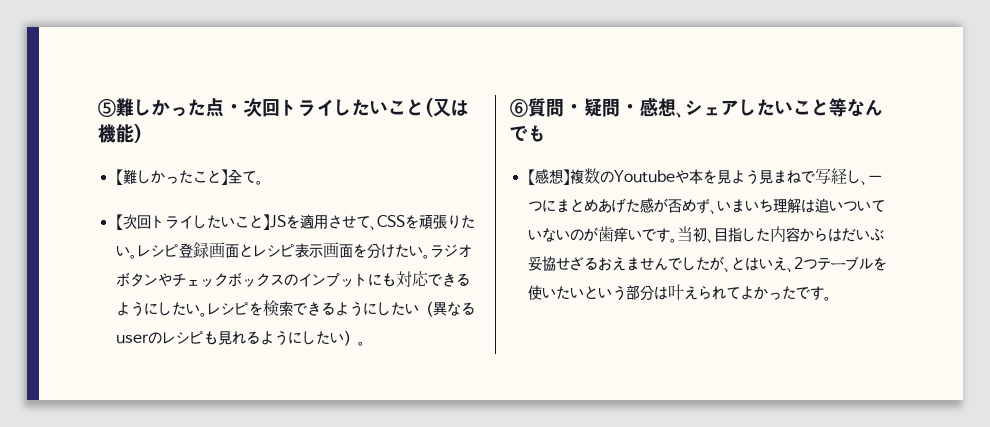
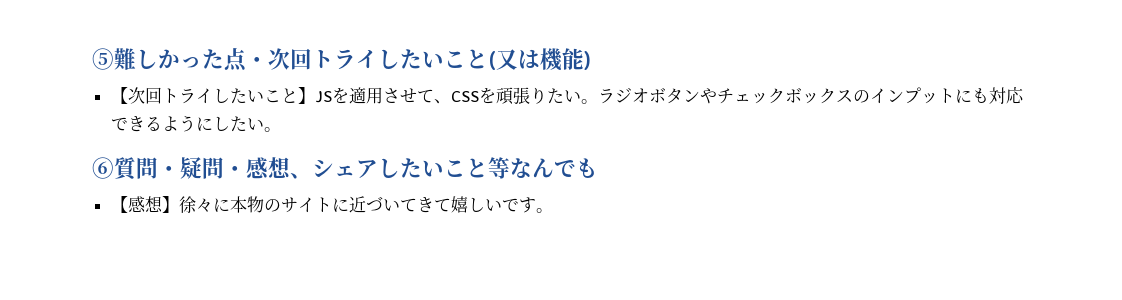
- 【難しかったこと】全て。
- レシピ登録画面とレシピ表示画面を分けたい。
- レシピを検索できるようにしたい（異なるuserのレシピも見れるようにしたい）。
- 【感想】複数のYoutubeや本を見よう見まねで写経し、一つにまとめあげた感が否めず、いまいち理解は追いついていないのが歯痒いです。当初、目指した内容からはだいぶ妥協せざるおえませんでしたが、とはいえ、2つテーブルを使いたいという部分は叶えられてよかったです。
+ 【感想】徐々に本物のサイトに近づいてきて嬉しいです。

